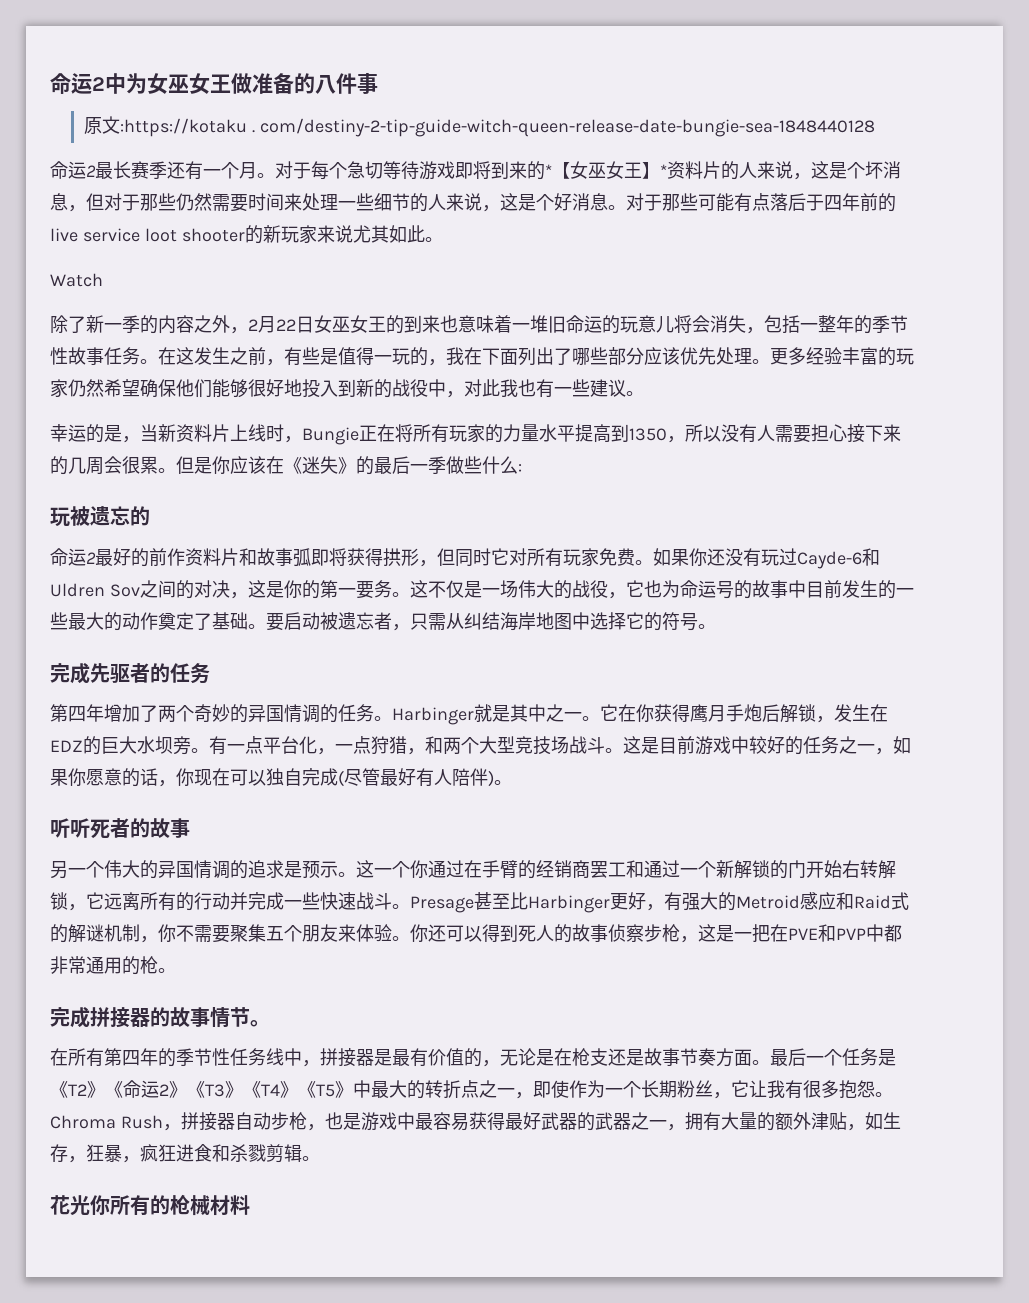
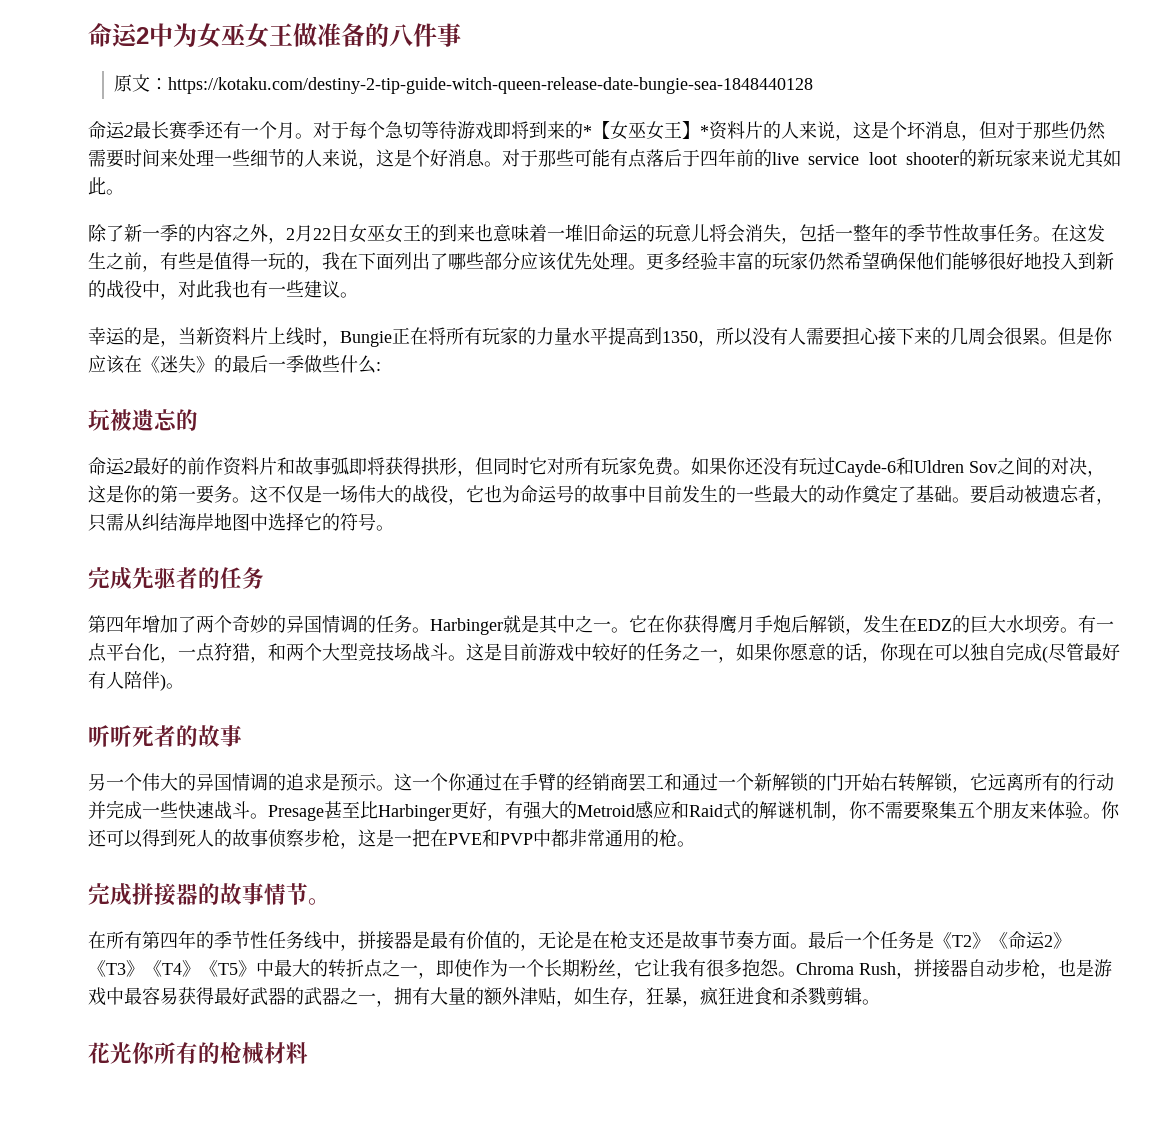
- 原文:https://kotaku . com/destiny-2-tip-guide-witch-queen-release-date-bungie-sea-1848440128
+ 原文：https://kotaku.com/destiny-2-tip-guide-witch-queen-release-date-bungie-sea-1848440128
- Watch

